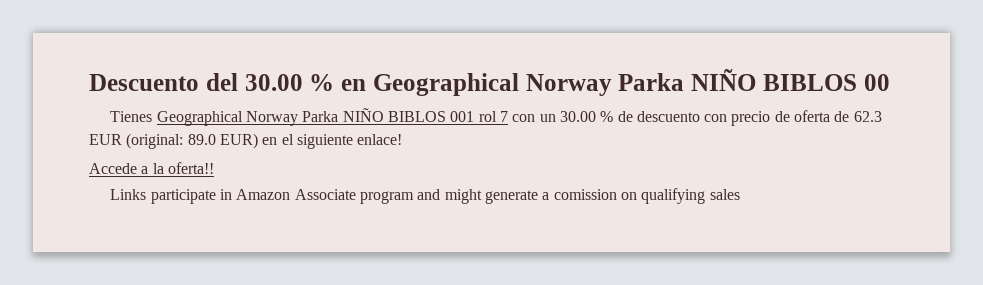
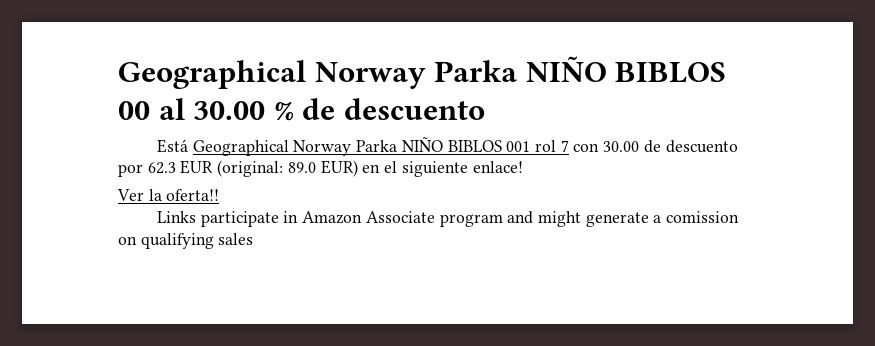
- Descuento del 30.00 % en Geographical Norway Parka NIÑO BIBLOS 00
- Tienes Geographical Norway Parka NIÑO BIBLOS 001 rol 7 con un 30.00 % de descuento con precio de oferta de 62.3 EUR (original: 89.0 EUR) en el siguiente enlace!
+ Geographical Norway Parka NIÑO BIBLOS 00 al 30.00 % de descuento
+ Está Geographical Norway Parka NIÑO BIBLOS 001 rol 7 con 30.00 de descuento por 62.3 EUR (original: 89.0 EUR) en el siguiente enlace!
- Accede a la oferta!!
+ Ver la oferta!!

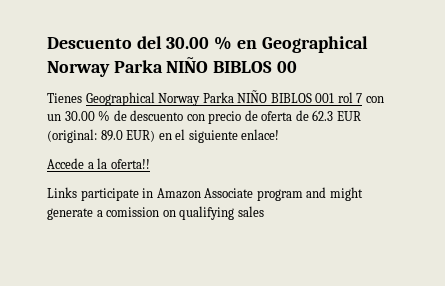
- Geographical Norway Parka NIÑO BIBLOS 00 al 30.00 % de descuento
- Está Geographical Norway Parka NIÑO BIBLOS 001 rol 7 con 30.00 de descuento por 62.3 EUR (original: 89.0 EUR) en el siguiente enlace!
+ Descuento del 30.00 % en Geographical Norway Parka NIÑO BIBLOS 00
+ Tienes Geographical Norway Parka NIÑO BIBLOS 001 rol 7 con un 30.00 % de descuento con precio de oferta de 62.3 EUR (original: 89.0 EUR) en el siguiente enlace!
- Ver la oferta!!
+ Accede a la oferta!!

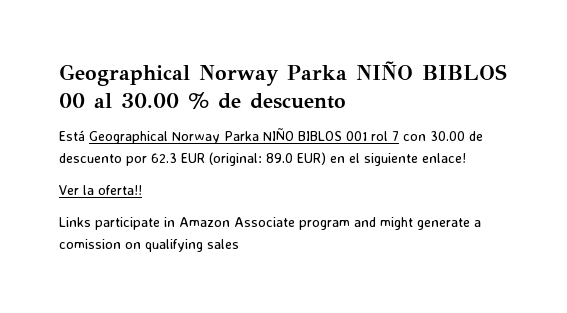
- Descuento del 30.00 % en Geographical Norway Parka NIÑO BIBLOS 00
- Tienes Geographical Norway Parka NIÑO BIBLOS 001 rol 7 con un 30.00 % de descuento con precio de oferta de 62.3 EUR (original: 89.0 EUR) en el siguiente enlace!
+ Geographical Norway Parka NIÑO BIBLOS 00 al 30.00 % de descuento
+ Está Geographical Norway Parka NIÑO BIBLOS 001 rol 7 con 30.00 de descuento por 62.3 EUR (original: 89.0 EUR) en el siguiente enlace!
- Accede a la oferta!!
+ Ver la oferta!!

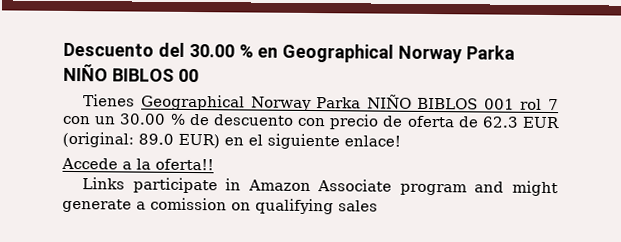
- Geographical Norway Parka NIÑO BIBLOS 00 al 30.00 % de descuento
- Está Geographical Norway Parka NIÑO BIBLOS 001 rol 7 con 30.00 de descuento por 62.3 EUR (original: 89.0 EUR) en el siguiente enlace!
+ Descuento del 30.00 % en Geographical Norway Parka NIÑO BIBLOS 00
+ Tienes Geographical Norway Parka NIÑO BIBLOS 001 rol 7 con un 30.00 % de descuento con precio de oferta de 62.3 EUR (original: 89.0 EUR) en el siguiente enlace!
- Ver la oferta!!
+ Accede a la oferta!!

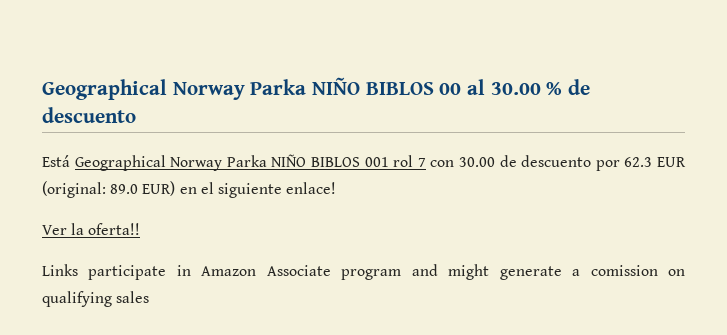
- Descuento del 30.00 % en Geographical Norway Parka NIÑO BIBLOS 00
- Tienes Geographical Norway Parka NIÑO BIBLOS 001 rol 7 con un 30.00 % de descuento con precio de oferta de 62.3 EUR (original: 89.0 EUR) en el siguiente enlace!
+ Geographical Norway Parka NIÑO BIBLOS 00 al 30.00 % de descuento
+ Está Geographical Norway Parka NIÑO BIBLOS 001 rol 7 con 30.00 de descuento por 62.3 EUR (original: 89.0 EUR) en el siguiente enlace!
- Accede a la oferta!!
+ Ver la oferta!!

